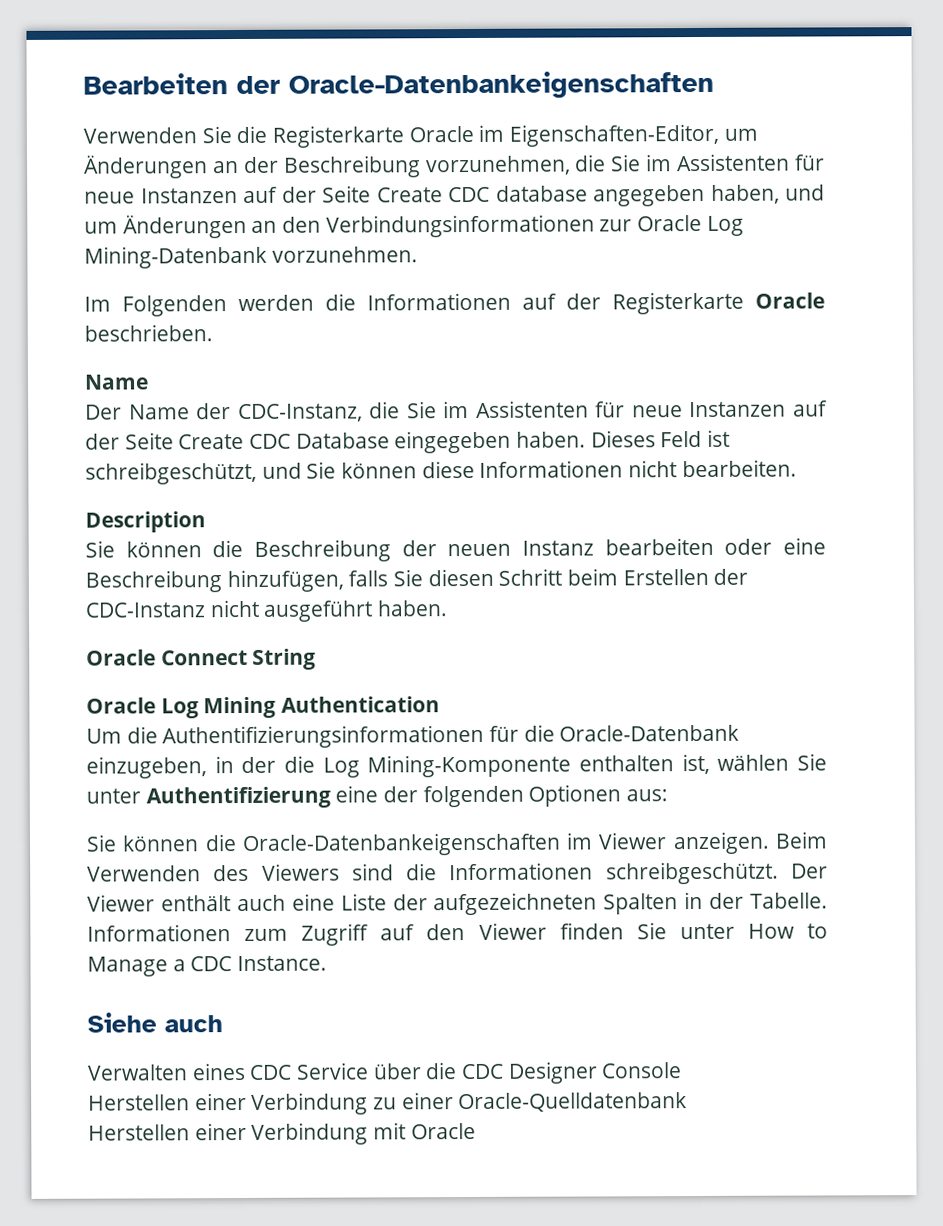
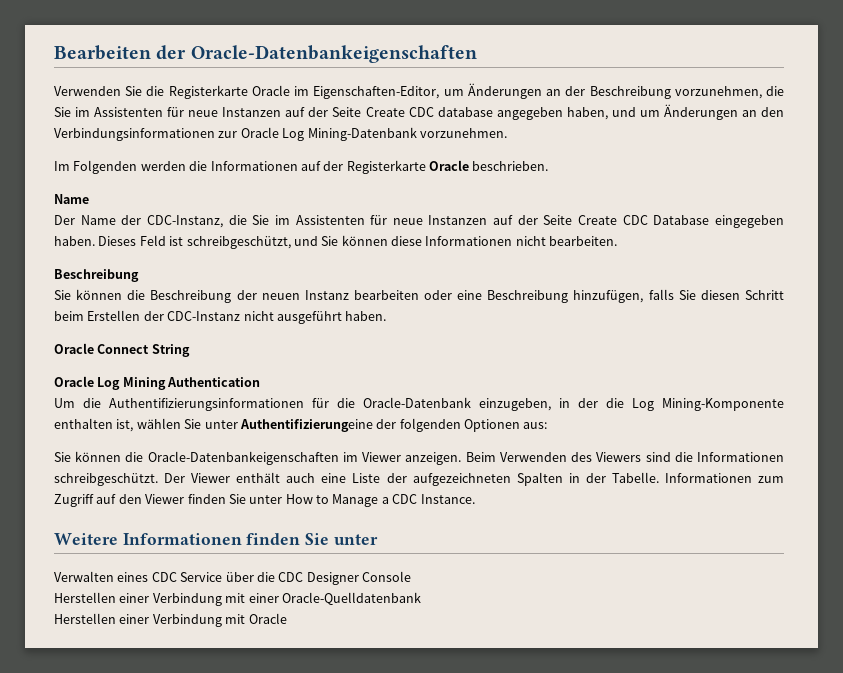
  Dieses Feld ist schreibgeschützt, und Sie können diese Informationen nicht bearbeiten.
- Description
+ Beschreibung
- Um die Authentifizierungsinformationen für die Oracle-Datenbank einzugeben, in der die Log Mining-Komponente enthalten ist, wählen Sie unter Authentifizierung eine der folgenden Optionen aus:
+ Um die Authentifizierungsinformationen für die Oracle-Datenbank einzugeben, in der die Log Mining-Komponente enthalten ist, wählen Sie unter Authentifizierungeine der folgenden Optionen aus:
- Siehe auch
+ Weitere Informationen finden Sie unter
- Herstellen einer Verbindung zu einer Oracle-Quelldatenbank
+ Herstellen einer Verbindung mit einer Oracle-Quelldatenbank

